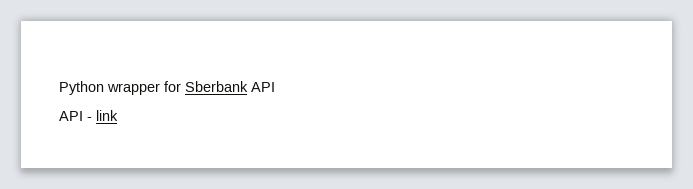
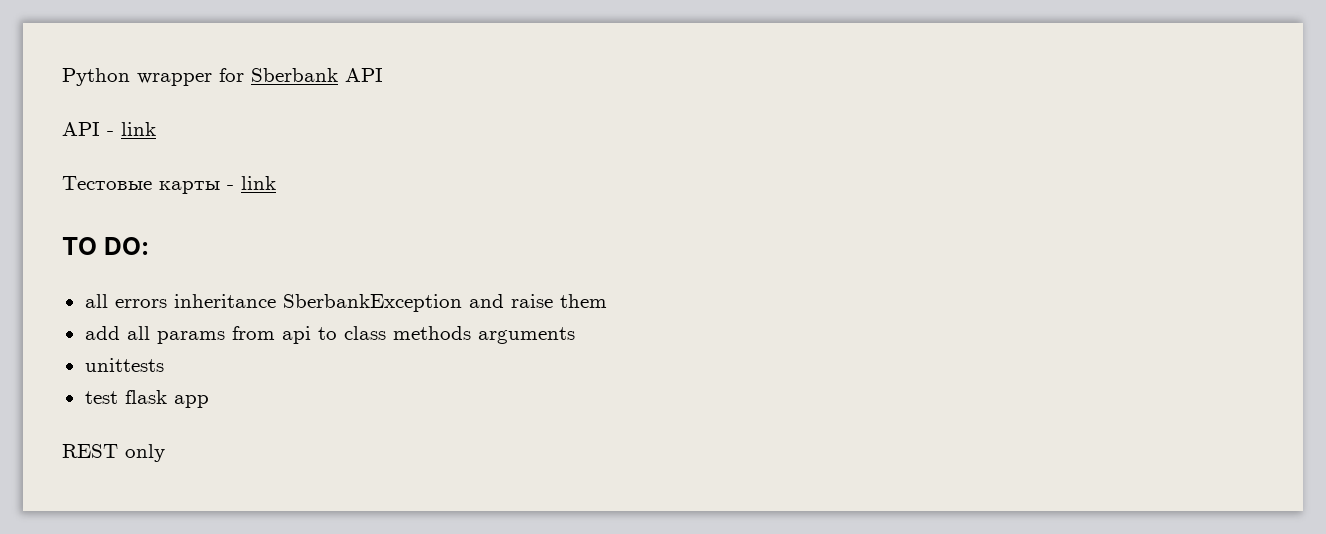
+ Тестовые карты - link
+ TO DO:
+ all errors inheritance SberbankException and raise them
+ add all params from api to class methods arguments
+ unittests
+ test flask app
+ REST only

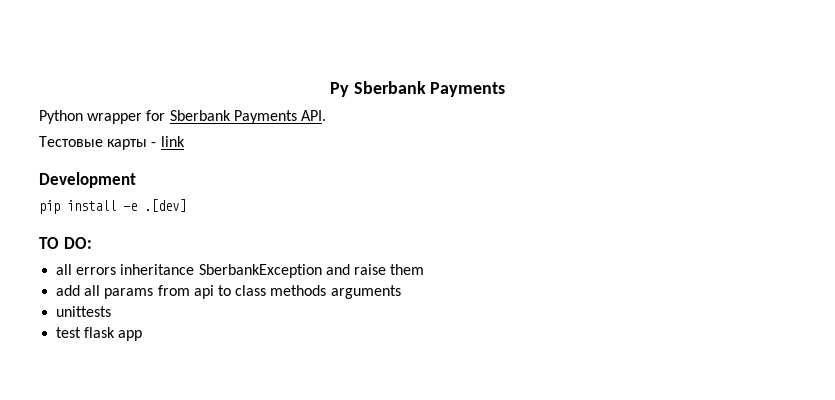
+ Py Sberbank Payments
- Python wrapper for Sberbank API
- API - link
+ Python wrapper for Sberbank Payments API.
+ Development
+ pip install -e .[dev]
- REST only

